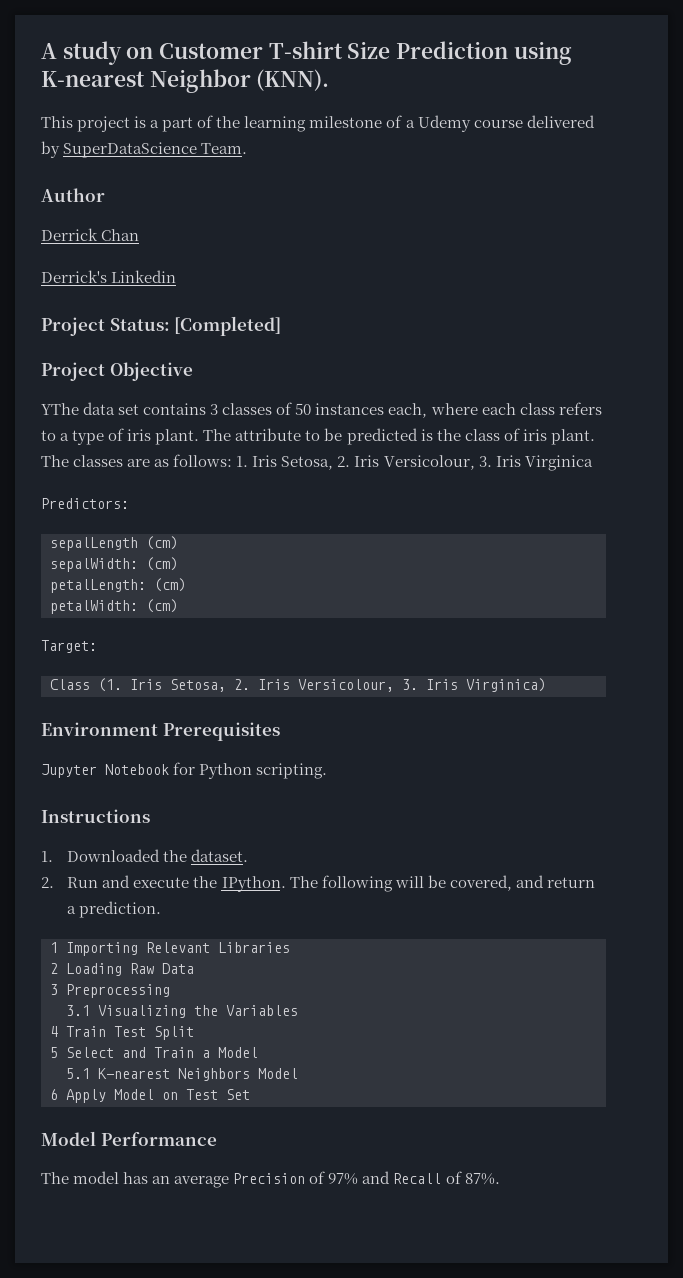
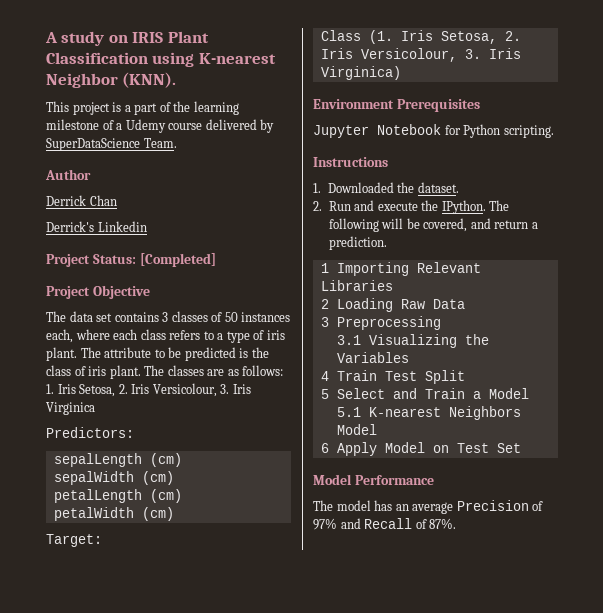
- A study on Customer T-shirt Size Prediction using K-nearest Neighbor (KNN).
+ A study on IRIS Plant Classification using K-nearest Neighbor (KNN).
- YThe data set contains 3 classes of 50 instances each, where each class refers to a type of iris plant.
+ The data set contains 3 classes of 50 instances each, where each class refers to a type of iris plant.
- sepalWidth: (cm)
- petalLength: (cm)
- petalWidth: (cm)
+ sepalWidth (cm)
+ petalLength (cm)
+ petalWidth (cm)

